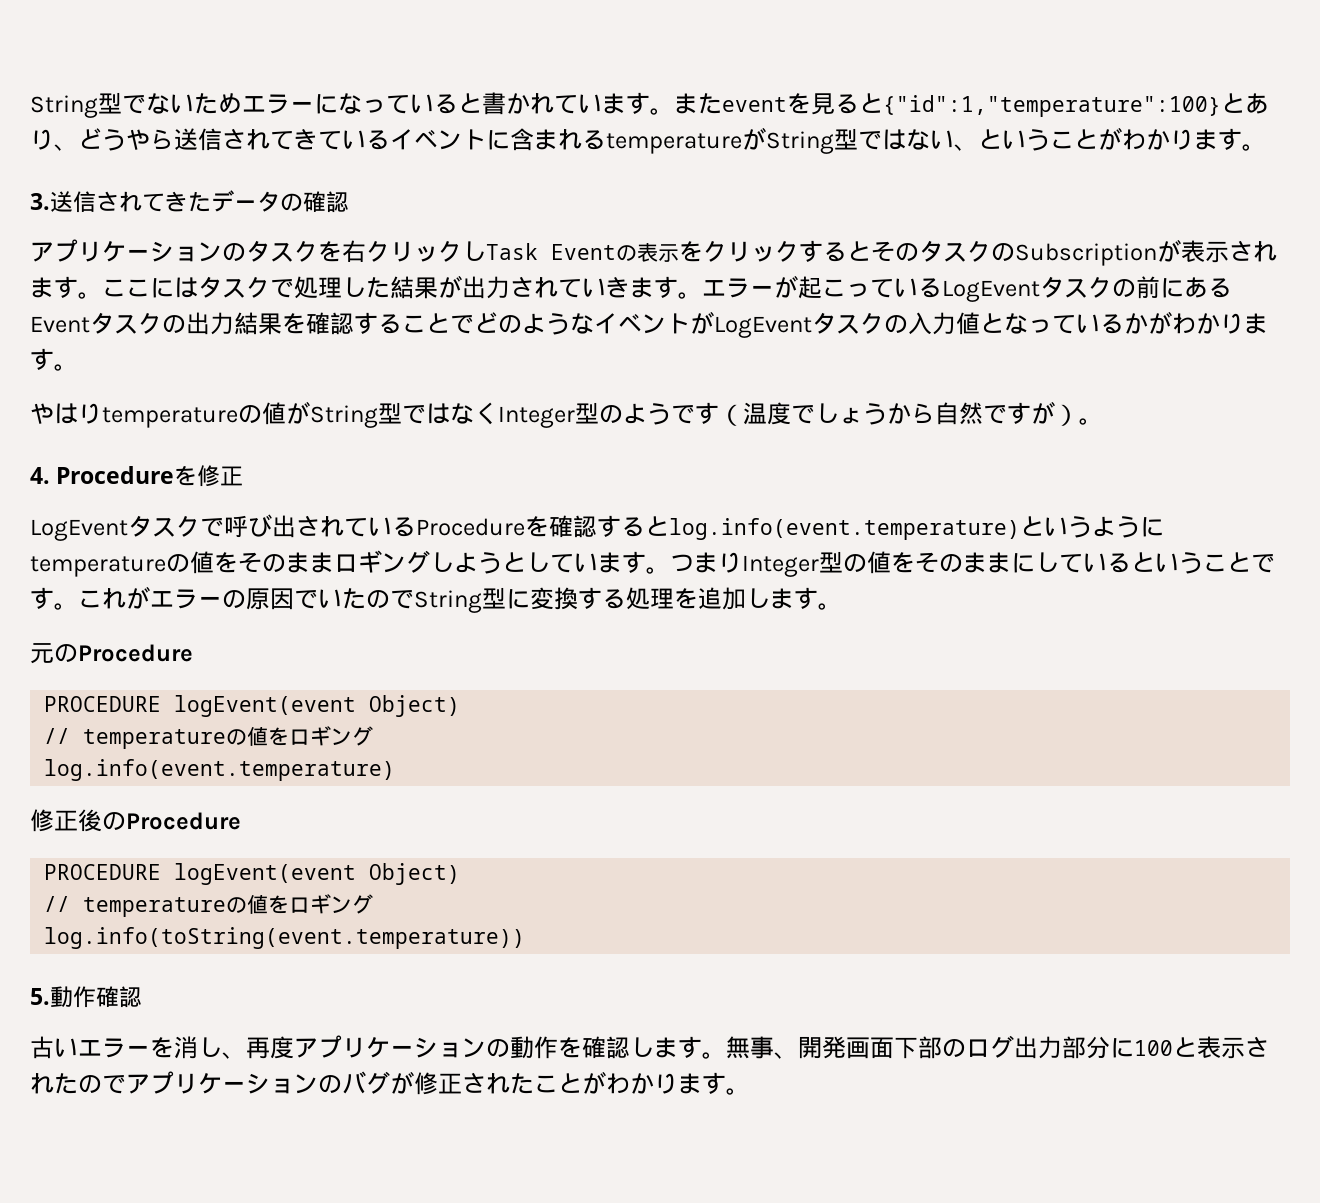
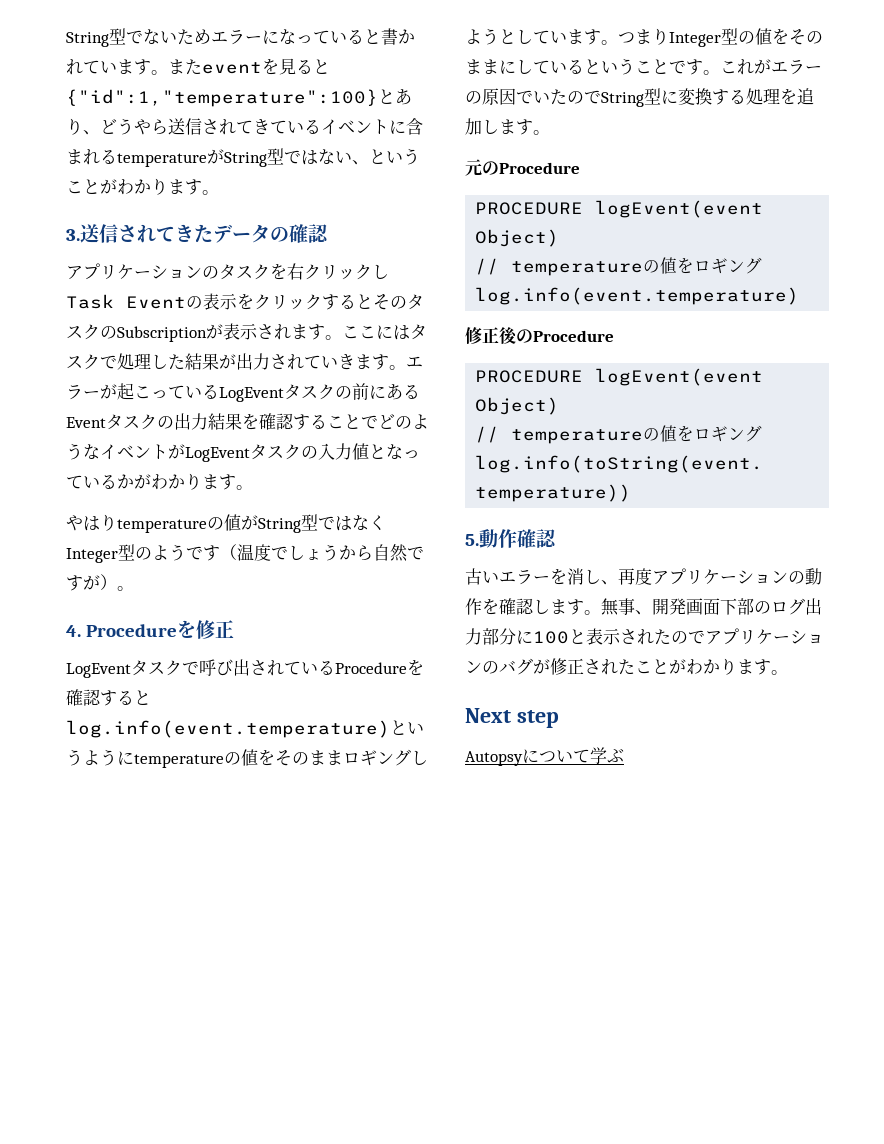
+ Next step
+ Autopsyについて学ぶ

